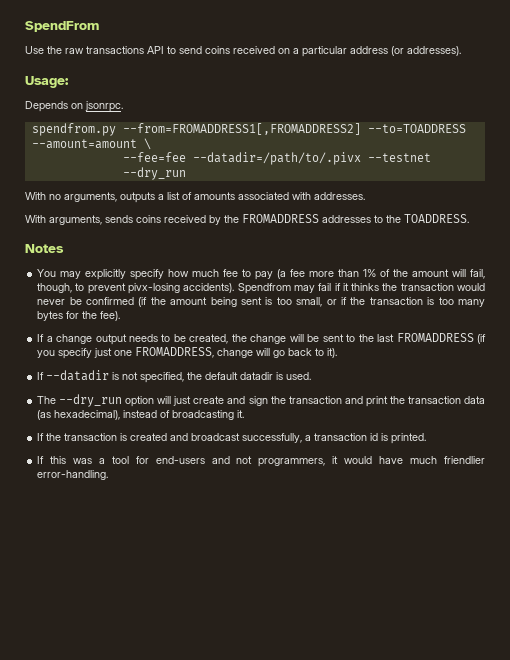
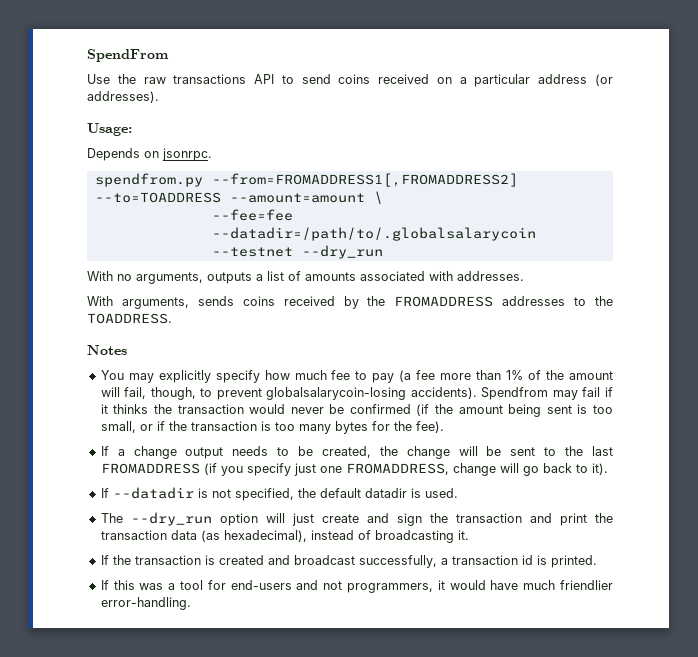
- --fee=fee --datadir=/path/to/.pivx --testnet --dry_run
+ --fee=fee --datadir=/path/to/.globalsalarycoin --testnet --dry_run
- You may explicitly specify how much fee to pay (a fee more than 1% of the amount will fail, though, to prevent pivx-losing accidents).
+ You may explicitly specify how much fee to pay (a fee more than 1% of the amount will fail, though, to prevent globalsalarycoin-losing accidents).

